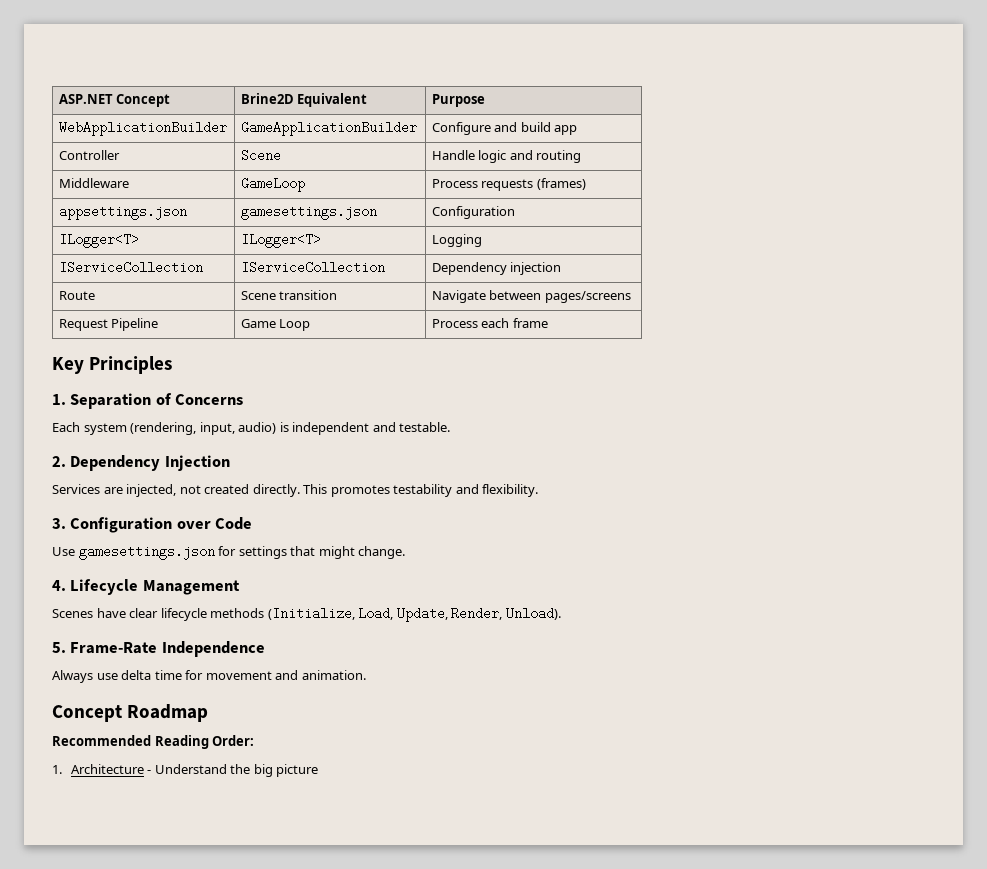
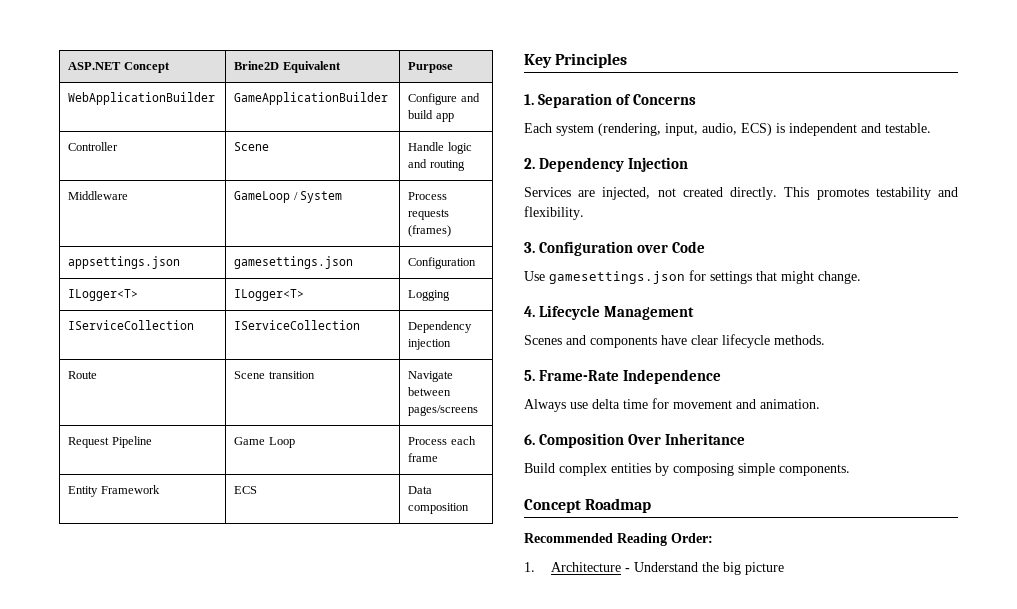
- Middleware | GameLoop | Process requests (frames)
+ Middleware | GameLoop / System | Process requests (frames)
+ Entity Framework | ECS | Data composition
- Each system (rendering, input, audio) is independent and testable.
+ Each system (rendering, input, audio, ECS) is independent and testable.
- Scenes have clear lifecycle methods (Initialize, Load, Update, Render, Unload).
+ Scenes and components have clear lifecycle methods.
+ 6. Composition Over Inheritance
+ Build complex entities by composing simple components.

